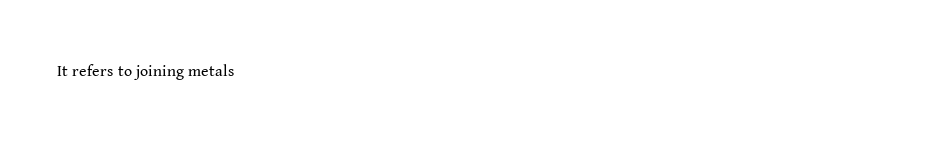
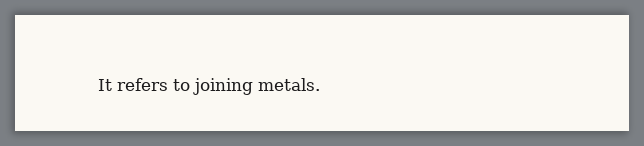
- It refers to joining metals
+ It refers to joining metals.

